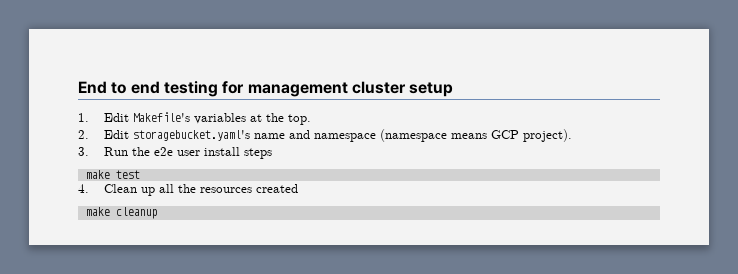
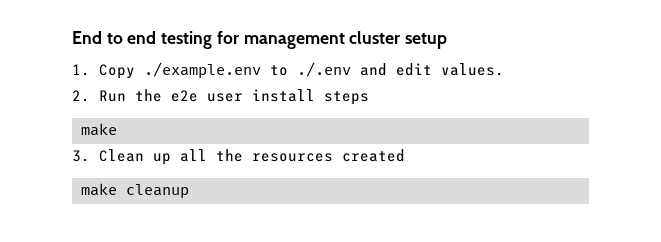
- 1. Edit Makefile's variables at the top.
- 2. Edit storagebucket.yaml's name and namespace (namespace means GCP project).
- 3. Run the e2e user install steps
- make test
- 4. Clean up all the resources created
+ 1. Copy ./example.env to ./.env and edit values.
+ 2. Run the e2e user install steps
+ make
+ 3. Clean up all the resources created

